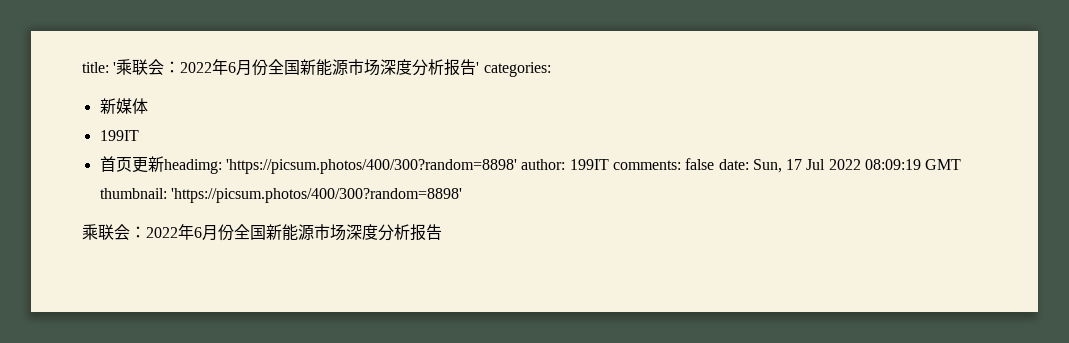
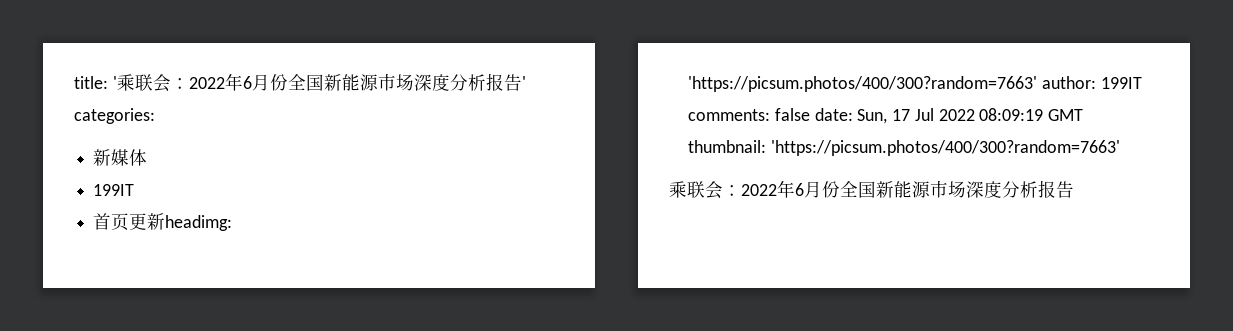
- 首页更新headimg: 'https://picsum.photos/400/300?random=8898' author: 199IT comments: false date: Sun, 17 Jul 2022 08:09:19 GMT thumbnail: 'https://picsum.photos/400/300?random=8898'
+ 首页更新headimg: 'https://picsum.photos/400/300?random=7663' author: 199IT comments: false date: Sun, 17 Jul 2022 08:09:19 GMT thumbnail: 'https://picsum.photos/400/300?random=7663'

